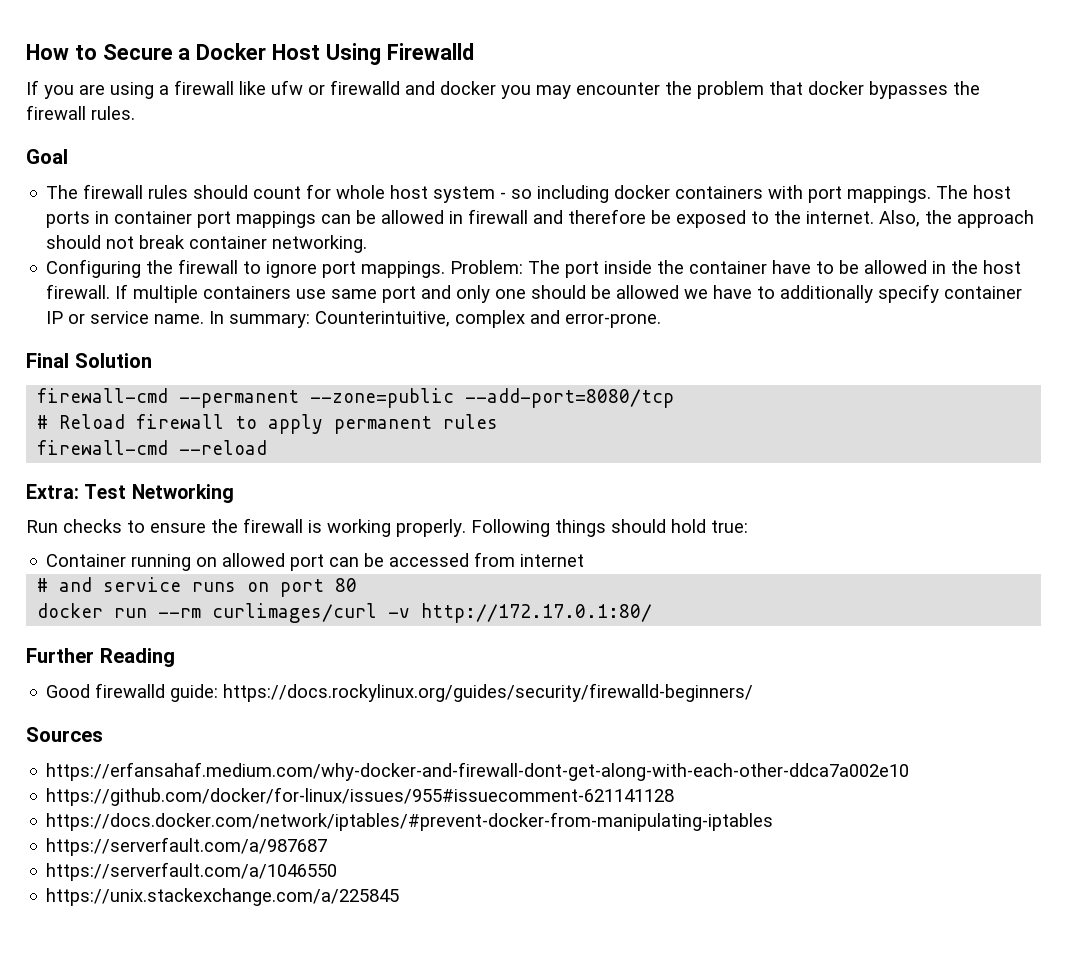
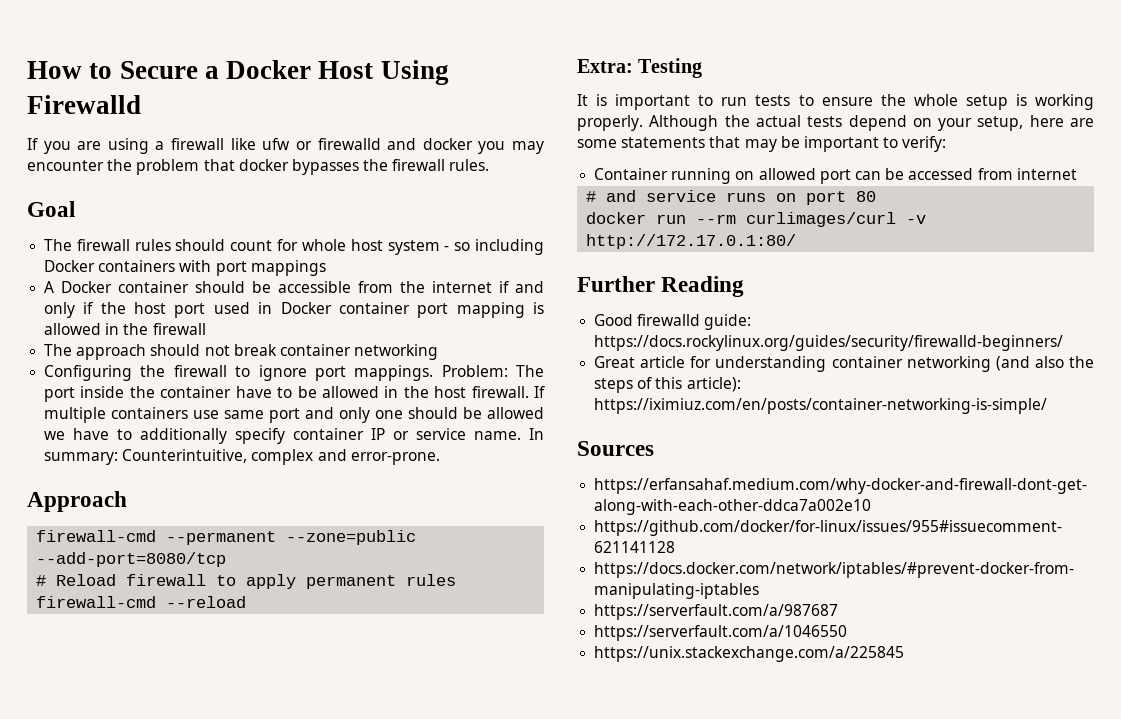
- The firewall rules should count for whole host system - so including docker containers with port mappings. The host ports in container port mappings can be allowed in firewall and therefore be exposed to the internet. Also, the approach should not break container networking.
+ The firewall rules should count for whole host system - so including Docker containers with port mappings
+ A Docker container should be accessible from the internet if and only if the host port used in Docker container port mapping is allowed in the firewall
+ The approach should not break container networking
- Final Solution
+ Approach
- Extra: Test Networking
- Run checks to ensure the firewall is working properly.
+ Extra: Testing
+ It is important to run tests to ensure the whole setup is working properly.
- Following things should hold true:
+ Although the actual tests depend on your setup, here are some statements that may be important to verify:
+ Great article for understanding container networking (and also the steps of this article): https://iximiuz.com/en/posts/container-networking-is-simple/

